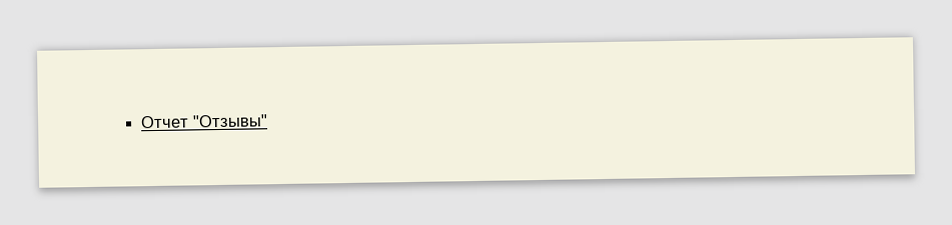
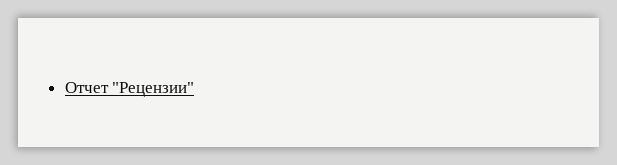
- Отчет "Отзывы"
+ Отчет "Рецензии"

